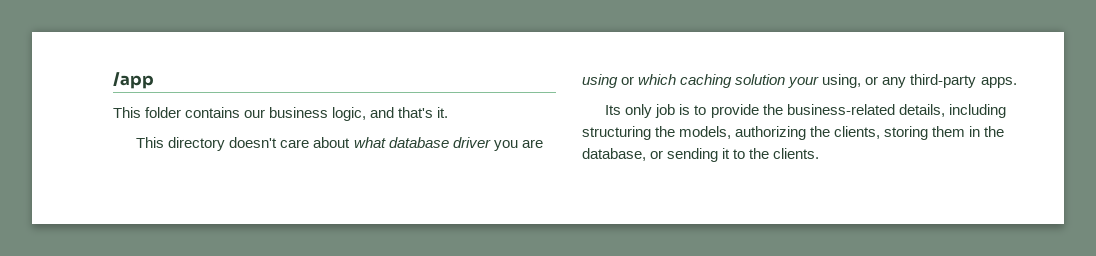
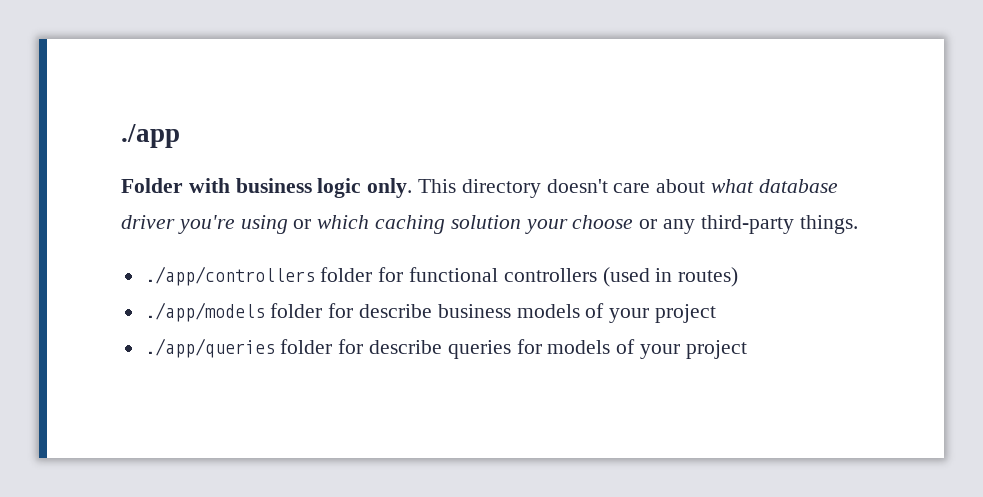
- /app
- This folder contains our business logic, and that's it.
- This directory doesn't care about what database driver you are using or which caching solution your using, or any third-party apps.
- Its only job is to provide the business-related details, including structuring the models, authorizing the clients, storing them in the database, or sending it to the clients.
+ ./app
+ Folder with business logic only. This directory doesn't care about what database driver you're using or which caching solution your choose or any third-party things.
+ ./app/controllers folder for functional controllers (used in routes)
+ ./app/models folder for describe business models of your project
+ ./app/queries folder for describe queries for models of your project

